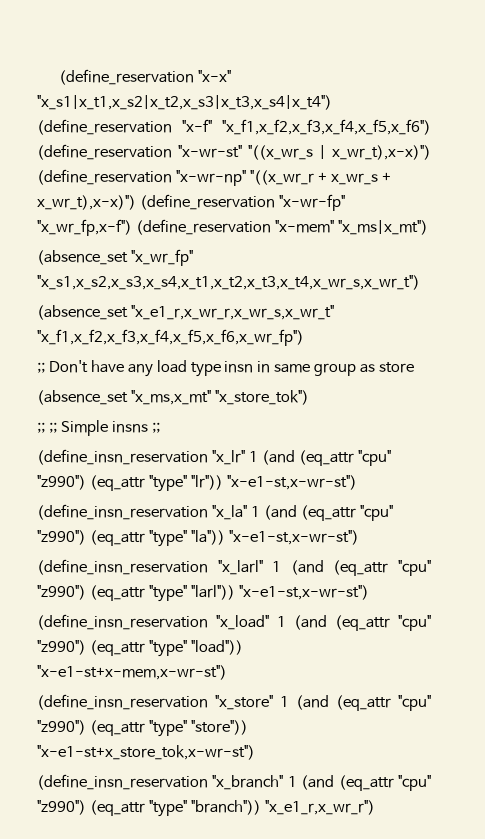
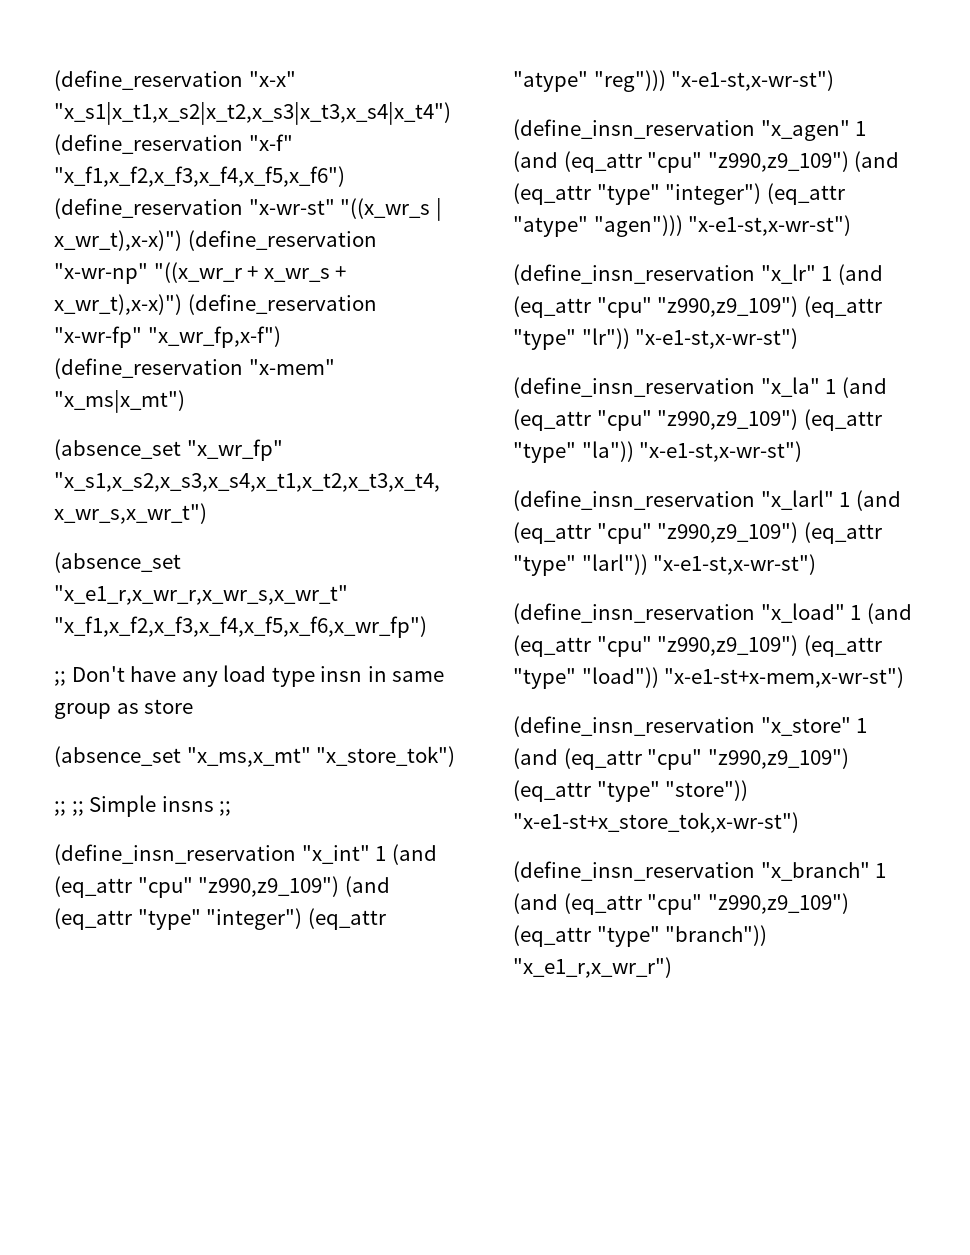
+ (define_insn_reservation "x_int" 1 (and (eq_attr "cpu" "z990,z9_109") (and (eq_attr "type" "integer") (eq_attr "atype" "reg"))) "x-e1-st,x-wr-st")
+ (define_insn_reservation "x_agen" 1 (and (eq_attr "cpu" "z990,z9_109") (and (eq_attr "type" "integer") (eq_attr "atype" "agen"))) "x-e1-st,x-wr-st")
- (define_insn_reservation "x_lr" 1 (and (eq_attr "cpu" "z990") (eq_attr "type" "lr")) "x-e1-st,x-wr-st")
+ (define_insn_reservation "x_lr" 1 (and (eq_attr "cpu" "z990,z9_109") (eq_attr "type" "lr")) "x-e1-st,x-wr-st")
- (define_insn_reservation "x_la" 1 (and (eq_attr "cpu" "z990") (eq_attr "type" "la")) "x-e1-st,x-wr-st")
+ (define_insn_reservation "x_la" 1 (and (eq_attr "cpu" "z990,z9_109") (eq_attr "type" "la")) "x-e1-st,x-wr-st")
- (define_insn_reservation "x_larl" 1 (and (eq_attr "cpu" "z990") (eq_attr "type" "larl")) "x-e1-st,x-wr-st")
+ (define_insn_reservation "x_larl" 1 (and (eq_attr "cpu" "z990,z9_109") (eq_attr "type" "larl")) "x-e1-st,x-wr-st")
- (define_insn_reservation "x_load" 1 (and (eq_attr "cpu" "z990") (eq_attr "type" "load")) "x-e1-st+x-mem,x-wr-st")
+ (define_insn_reservation "x_load" 1 (and (eq_attr "cpu" "z990,z9_109") (eq_attr "type" "load")) "x-e1-st+x-mem,x-wr-st")
- (define_insn_reservation "x_store" 1 (and (eq_attr "cpu" "z990") (eq_attr "type" "store")) "x-e1-st+x_store_tok,x-wr-st")
+ (define_insn_reservation "x_store" 1 (and (eq_attr "cpu" "z990,z9_109") (eq_attr "type" "store")) "x-e1-st+x_store_tok,x-wr-st")
- (define_insn_reservation "x_branch" 1 (and (eq_attr "cpu" "z990") (eq_attr "type" "branch")) "x_e1_r,x_wr_r")
+ (define_insn_reservation "x_branch" 1 (and (eq_attr "cpu" "z990,z9_109") (eq_attr "type" "branch")) "x_e1_r,x_wr_r")

